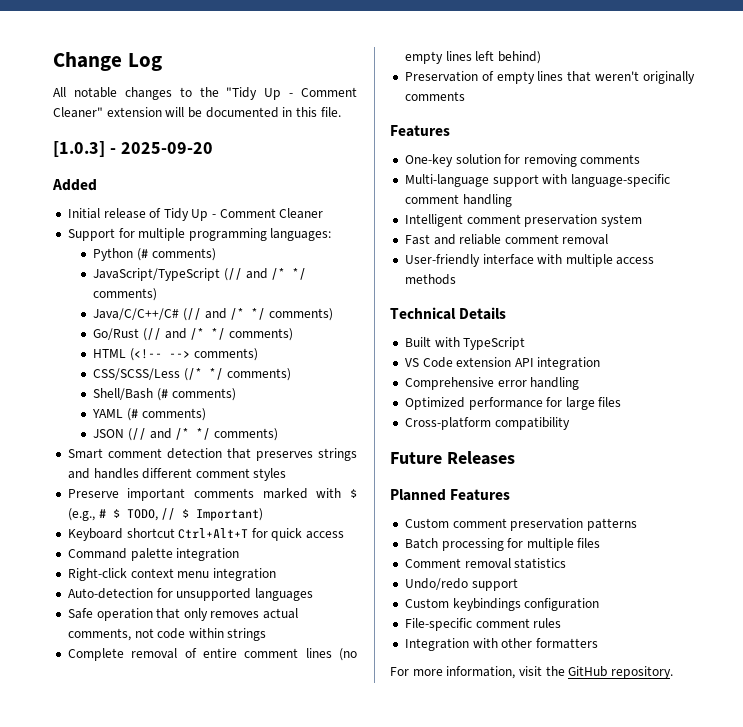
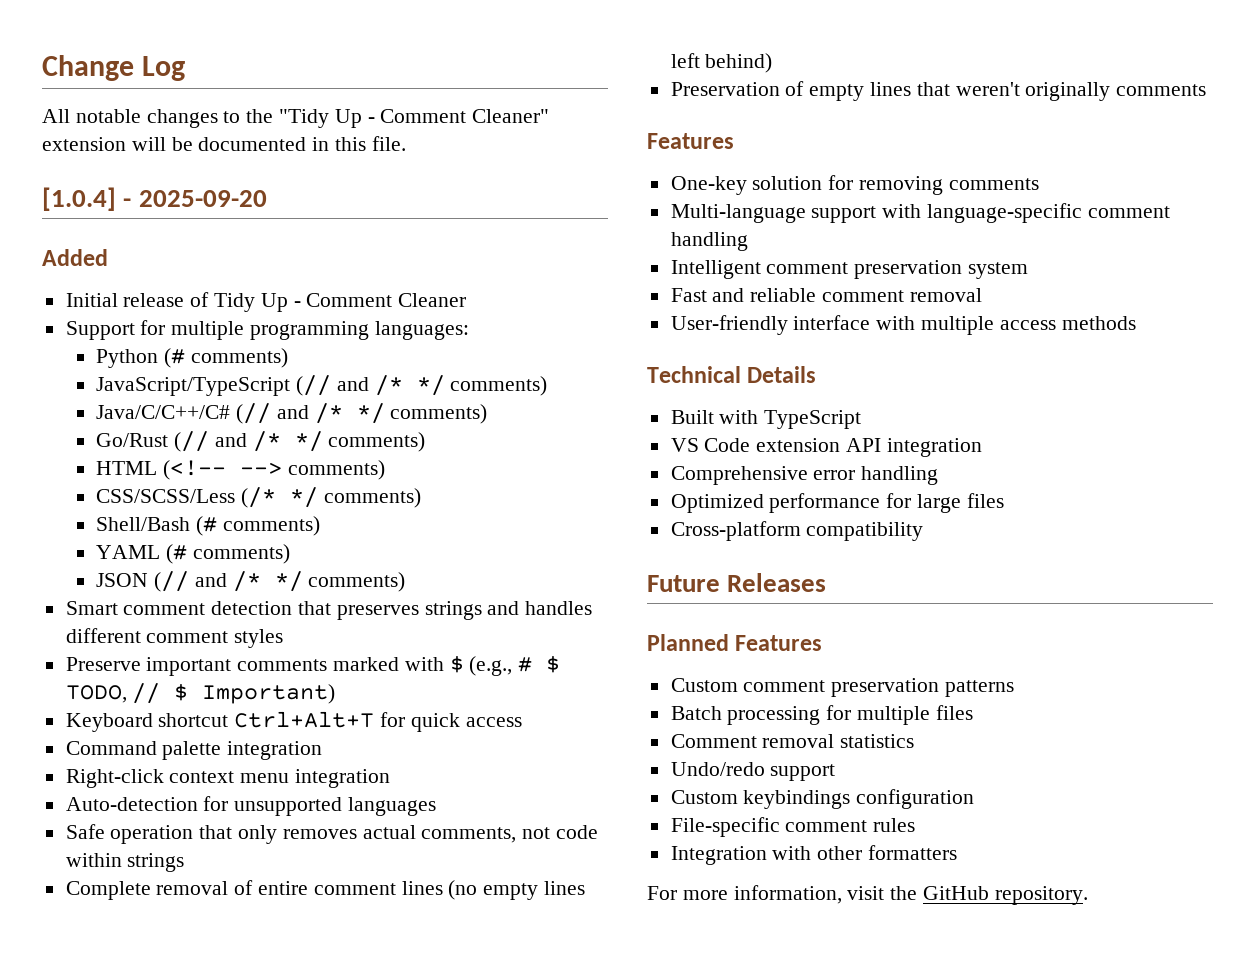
- [1.0.3] - 2025-09-20
+ [1.0.4] - 2025-09-20

